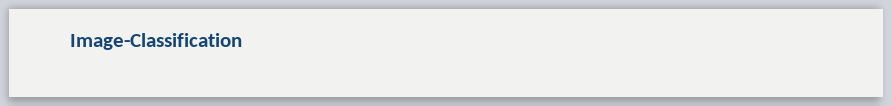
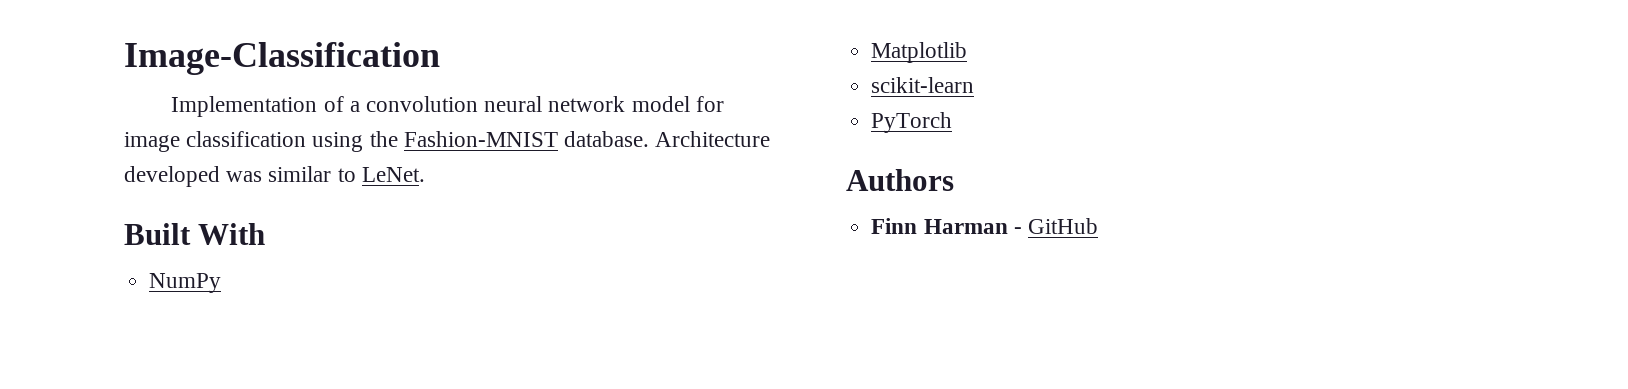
+ Implementation of a convolution neural network model for image classification using the Fashion-MNIST database. Architecture developed was similar to LeNet.
+ Built With
+ NumPy
+ Matplotlib
+ scikit-learn
+ PyTorch
+ Authors
+ Finn Harman - GitHub

